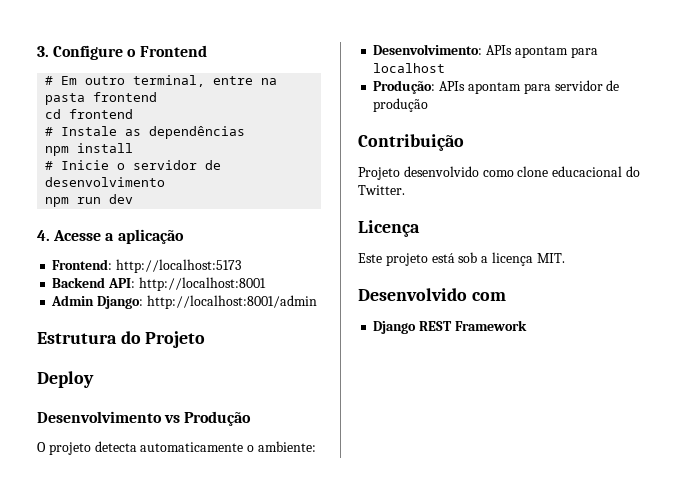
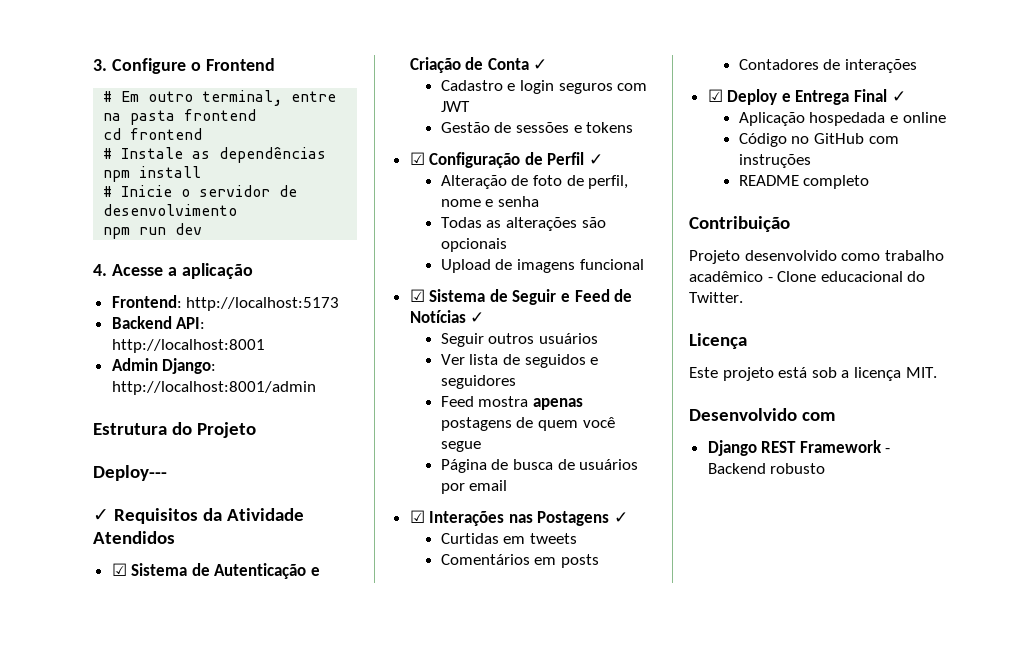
- Deploy
- Desenvolvimento vs Produção
- O projeto detecta automaticamente o ambiente:
- Desenvolvimento: APIs apontam para localhost
- Produção: APIs apontam para servidor de produção
+ Deploy---
+ ✓ Requisitos da Atividade Atendidos
+ ☑ Sistema de Autenticação e Criação de Conta ✓
+ Cadastro e login seguros com JWT
+ Gestão de sessões e tokens
+ ☑ Configuração de Perfil ✓
+ Alteração de foto de perfil, nome e senha
+ Todas as alterações são opcionais
+ Upload de imagens funcional
+ ☑ Sistema de Seguir e Feed de Notícias ✓
+ Seguir outros usuários
+ Ver lista de seguidos e seguidores
+ Feed mostra apenas postagens de quem você segue
+ Página de busca de usuários por email
+ ☑ Interações nas Postagens ✓
+ Curtidas em tweets
+ Comentários em posts
+ Contadores de interações
+ ☑ Deploy e Entrega Final ✓
+ Aplicação hospedada e online
+ Código no GitHub com instruções
+ README completo
- Projeto desenvolvido como clone educacional do Twitter.
+ Projeto desenvolvido como trabalho acadêmico - Clone educacional do Twitter.
- Django REST Framework
+ Django REST Framework - Backend robusto

